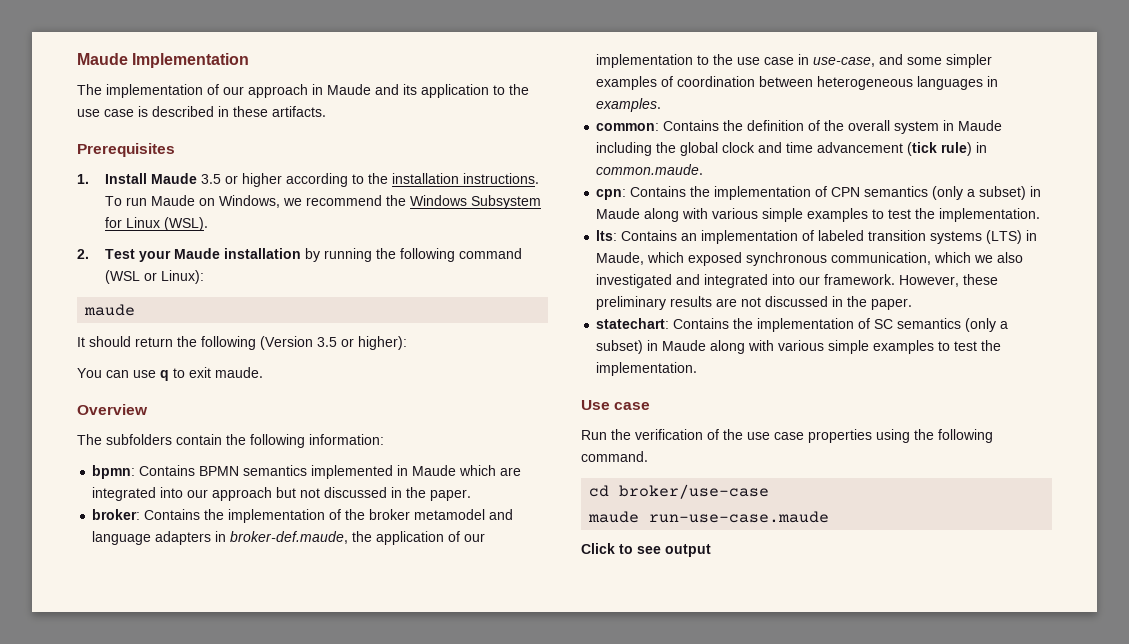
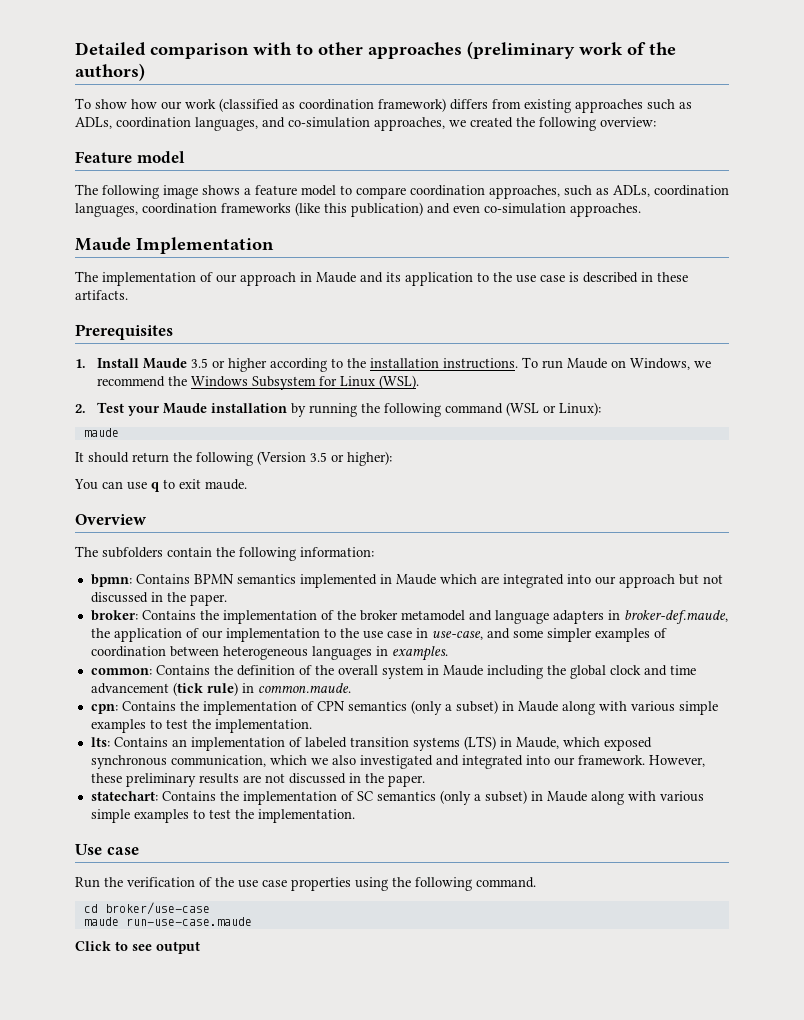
+ Detailed comparison with to other approaches (preliminary work of the authors)
+ To show how our work (classified as coordination framework) differs from existing approaches such as ADLs, coordination languages, and co-simulation approaches, we created the following overview:
+ Feature model
+ The following image shows a feature model to compare coordination approaches, such as ADLs, coordination languages, coordination frameworks (like this publication) and even co-simulation approaches.

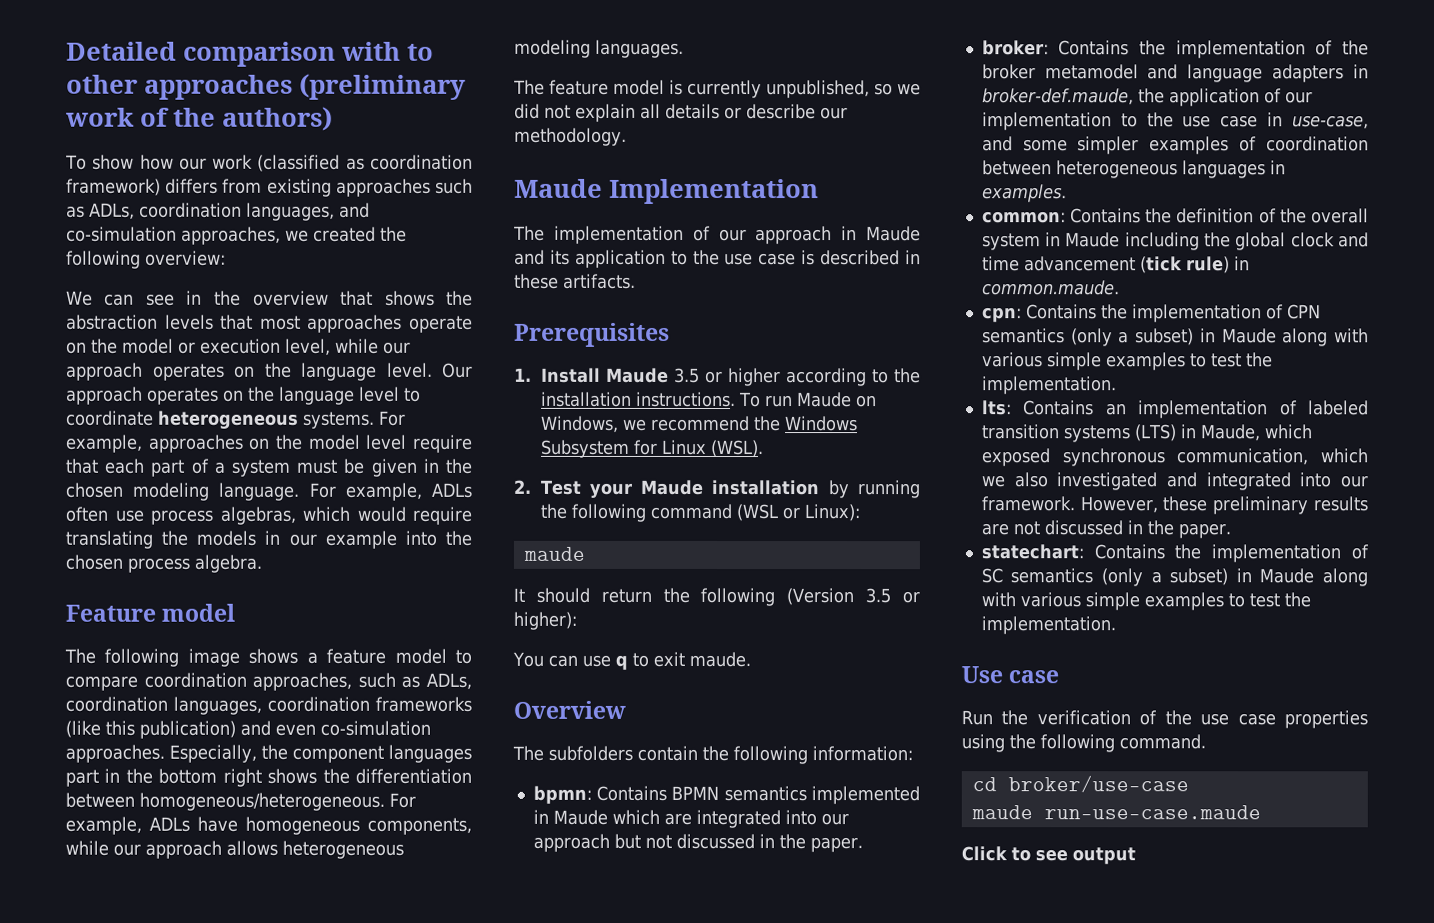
+ We can see in the overview that shows the abstraction levels that most approaches operate on the model or execution level, while our approach operates on the language level. Our approach operates on the language level to coordinate heterogeneous systems. For example, approaches on the model level require that each part of a system must be given in the chosen modeling language. For example, ADLs often use process algebras, which would require translating the models in our example into the chosen process algebra.
+ Especially, the component languages part in the bottom right shows the differentiation between homogeneous/heterogeneous. For example, ADLs have homogeneous components, while our approach allows heterogeneous modeling languages.
+ The feature model is currently unpublished, so we did not explain all details or describe our methodology.

